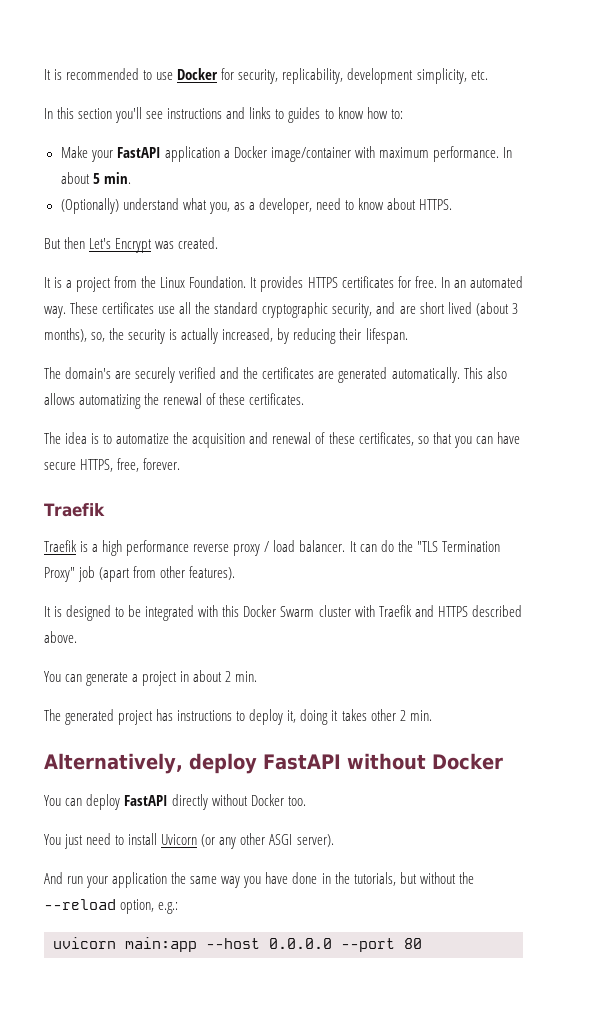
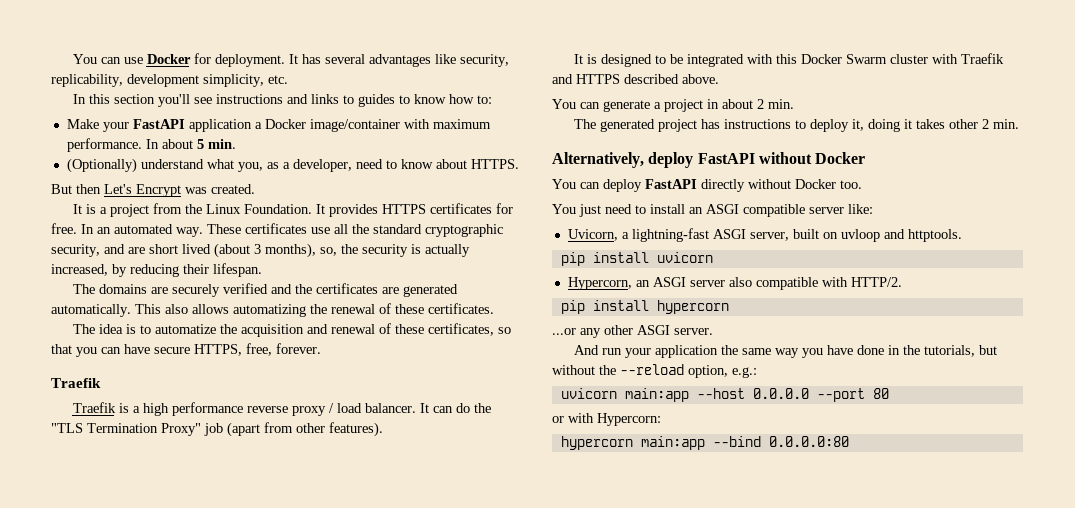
- It is recommended to use Docker for security, replicability, development simplicity, etc.
+ You can use Docker for deployment. It has several advantages like security, replicability, development simplicity, etc.
- The domain's are securely verified and the certificates are generated automatically.
+ The domains are securely verified and the certificates are generated automatically.
- You just need to install Uvicorn (or any other ASGI server).
+ You just need to install an ASGI compatible server like:
+ Uvicorn, a lightning-fast ASGI server, built on uvloop and httptools.
+ pip install uvicorn
+ Hypercorn, an ASGI server also compatible with HTTP/2.
+ pip install hypercorn
+ ...or any other ASGI server.
+ or with Hypercorn:
+ hypercorn main:app --bind 0.0.0.0:80

